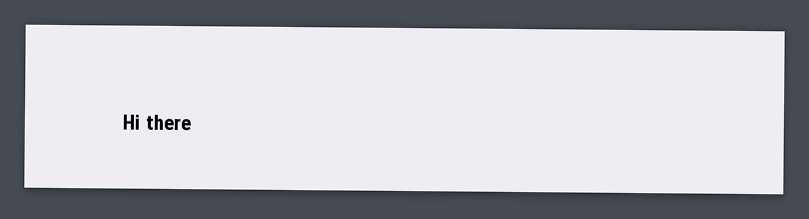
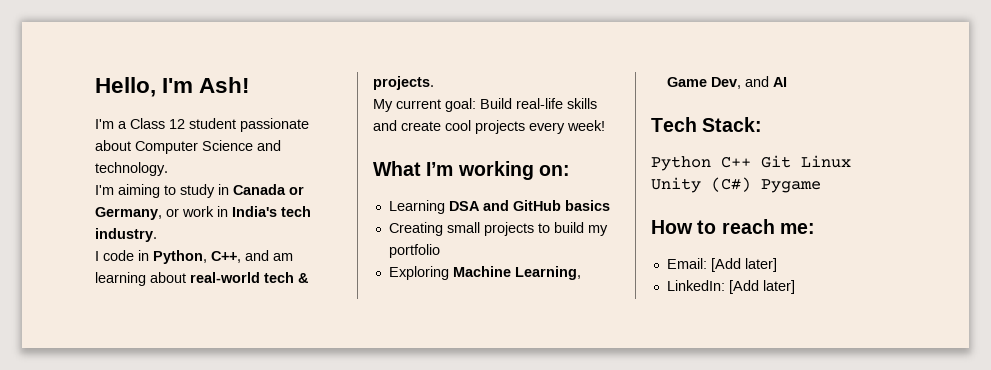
- Hi there
+ Hello, I'm Ash!
+ I'm a Class 12 student passionate about Computer Science and technology.
+ I'm aiming to study in Canada or Germany, or work in India's tech industry.
+ I code in Python, C++, and am learning about real-world tech & projects.
+ My current goal: Build real-life skills and create cool projects every week!
+ What I’m working on:
+ Learning DSA and GitHub basics
+ Creating small projects to build my portfolio
+ Exploring Machine Learning, Game Dev, and AI
+ Tech Stack:
+ Python C++ Git Linux Unity (C#) Pygame
+ How to reach me:
+ Email: [Add later]
+ LinkedIn: [Add later]

